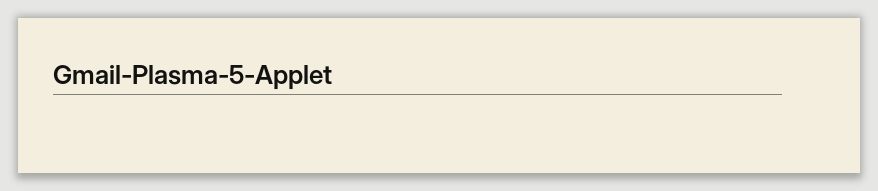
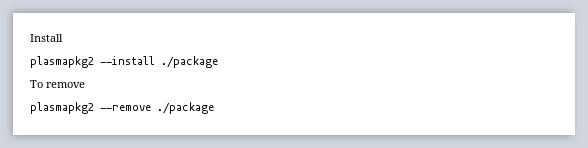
- Gmail-Plasma-5-Applet
+ Install
+ plasmapkg2 --install ./package
+ To remove
+ plasmapkg2 --remove ./package

